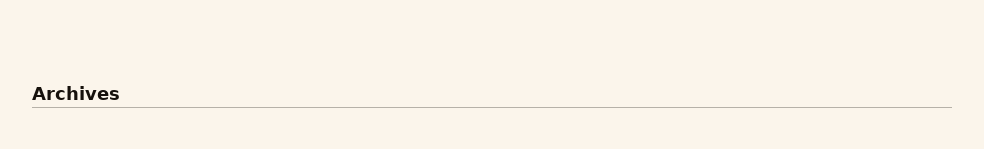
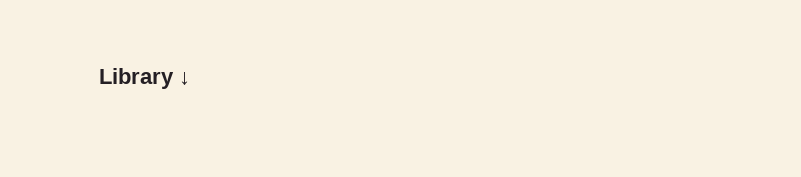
- Archives
+ Library ↓

